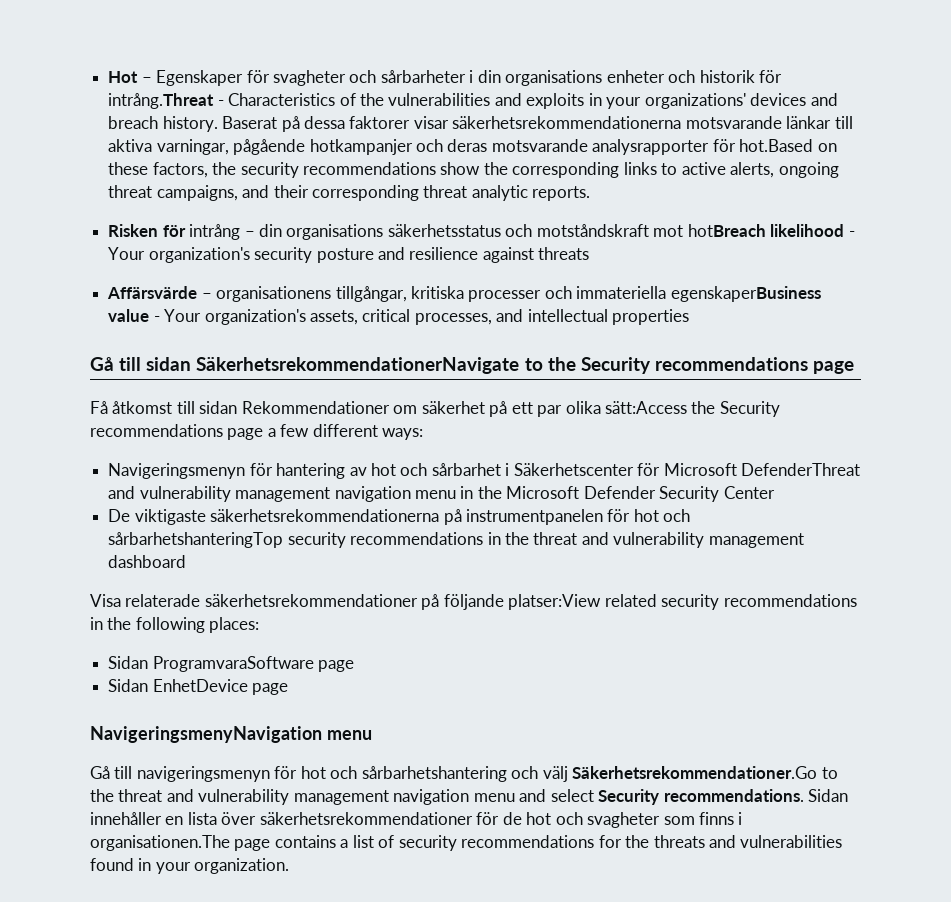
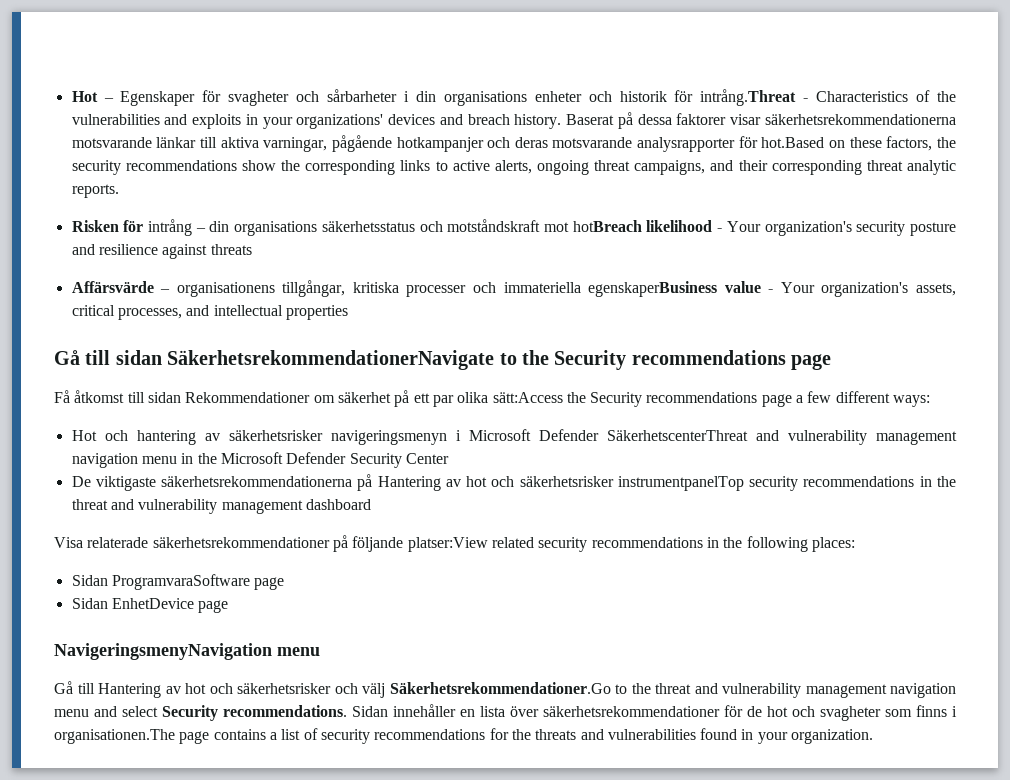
- Navigeringsmenyn för hantering av hot och sårbarhet i Säkerhetscenter för Microsoft DefenderThreat and vulnerability management navigation menu in the Microsoft Defender Security Center
+ Hot och hantering av säkerhetsrisker navigeringsmenyn i Microsoft Defender SäkerhetscenterThreat and vulnerability management navigation menu in the Microsoft Defender Security Center
- De viktigaste säkerhetsrekommendationerna på instrumentpanelen för hot och sårbarhetshanteringTop security recommendations in the threat and vulnerability management dashboard
+ De viktigaste säkerhetsrekommendationerna på Hantering av hot och säkerhetsrisker instrumentpanelTop security recommendations in the threat and vulnerability management dashboard
- Gå till navigeringsmenyn för hot och sårbarhetshantering och välj Säkerhetsrekommendationer.Go to the threat and vulnerability management navigation menu and select Security recommendations.
+ Gå till Hantering av hot och säkerhetsrisker och välj Säkerhetsrekommendationer.Go to the threat and vulnerability management navigation menu and select Security recommendations.

